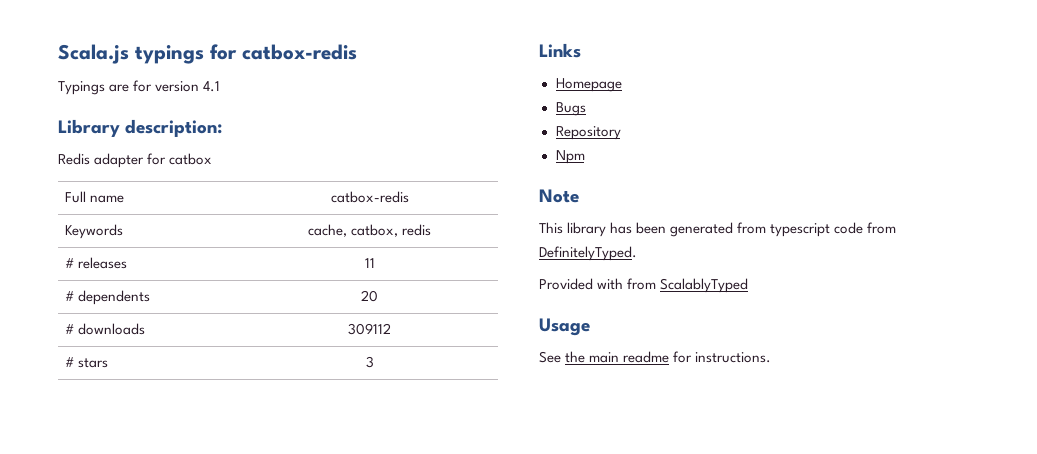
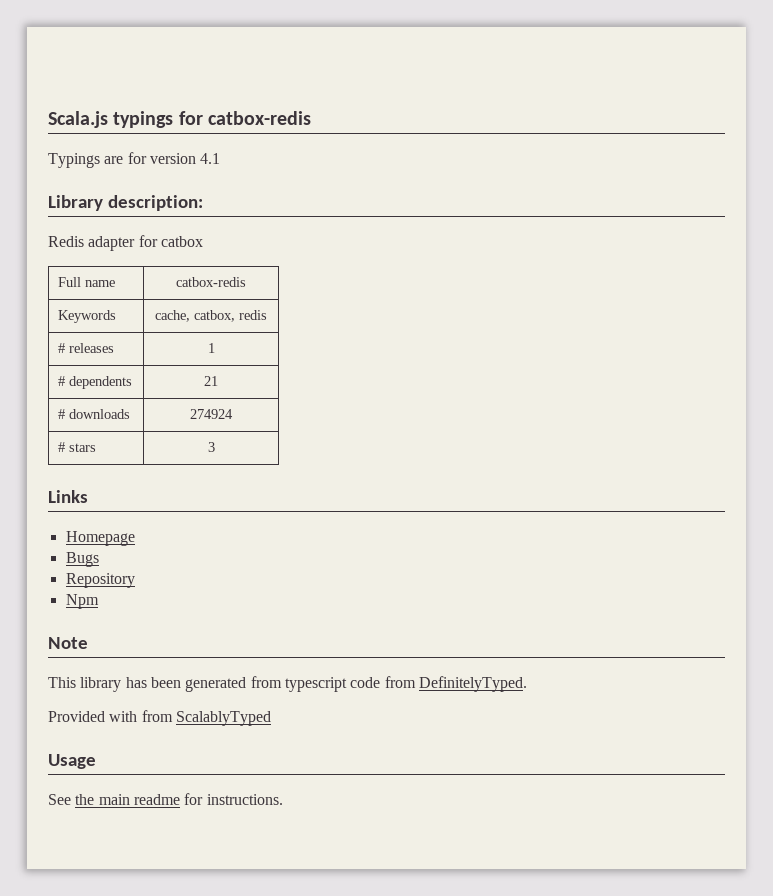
- # releases | 11
+ # releases | 1
- # dependents | 20
+ # dependents | 21
- # downloads | 309112
+ # downloads | 274924

